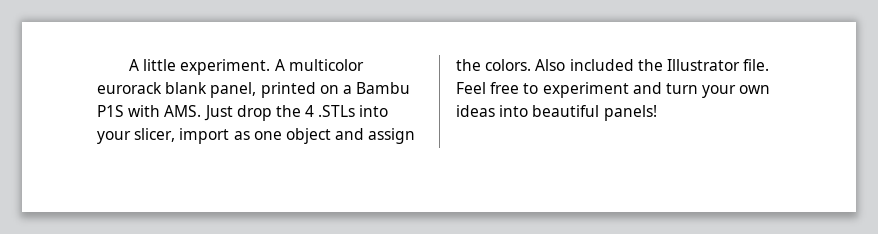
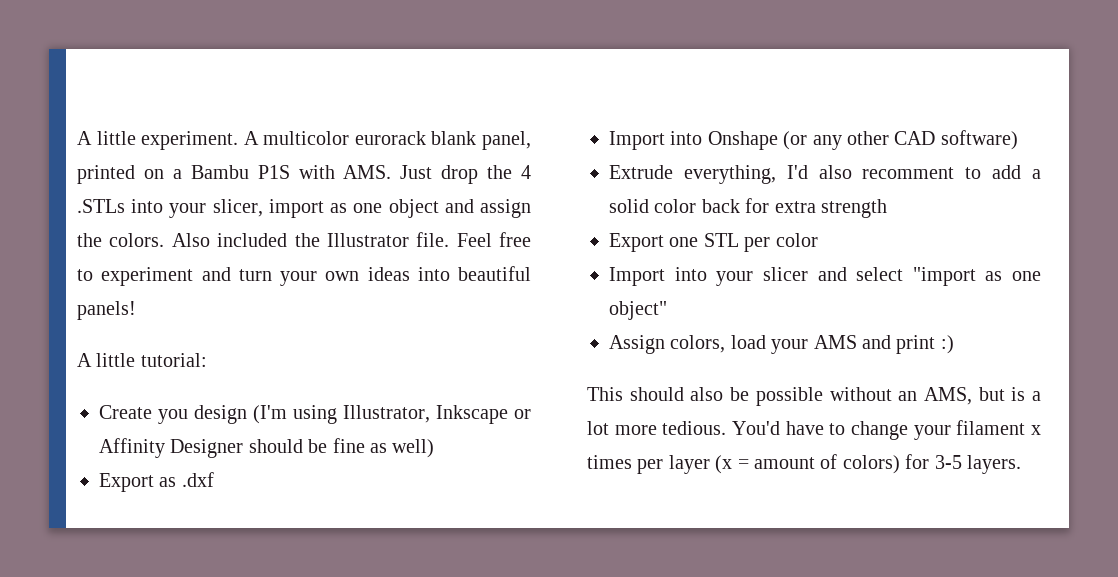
+ A little tutorial:
+ Create you design (I'm using Illustrator, Inkscape or Affinity Designer should be fine as well)
+ Export as .dxf
+ Import into Onshape (or any other CAD software)
+ Extrude everything, I'd also recomment to add a solid color back for extra strength
+ Export one STL per color
+ Import into your slicer and select "import as one object"
+ Assign colors, load your AMS and print :)
+ This should also be possible without an AMS, but is a lot more tedious. You'd have to change your filament x times per layer (x = amount of colors) for 3-5 layers.

